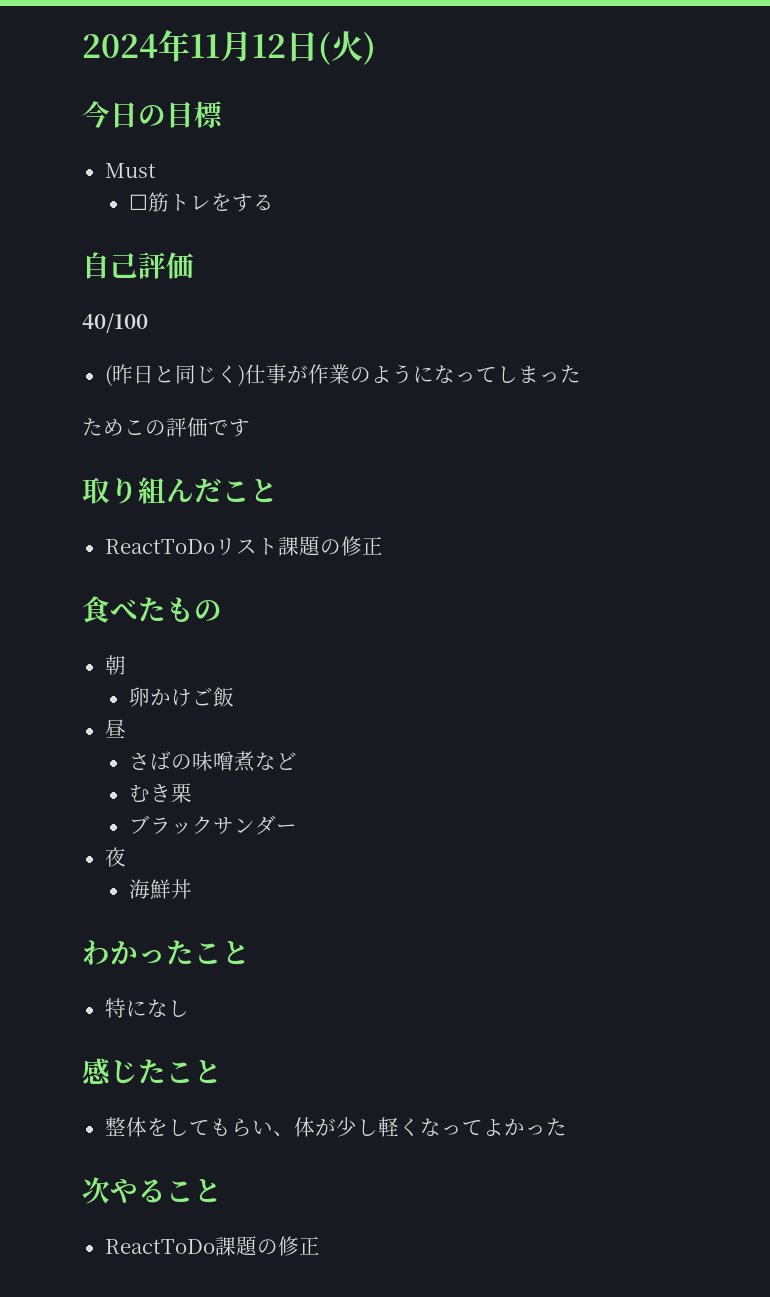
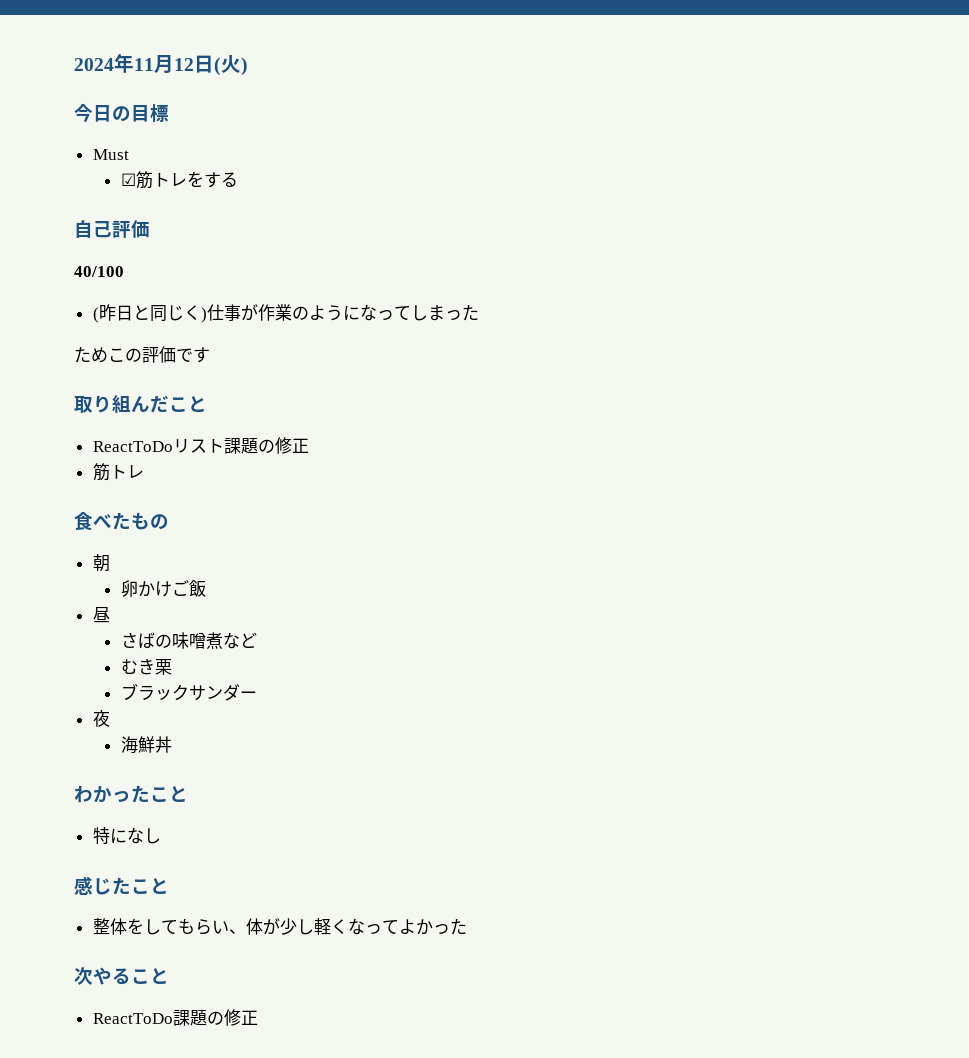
- ☐筋トレをする
+ ☑筋トレをする
  ReactToDoリスト課題の修正
+ 筋トレ

